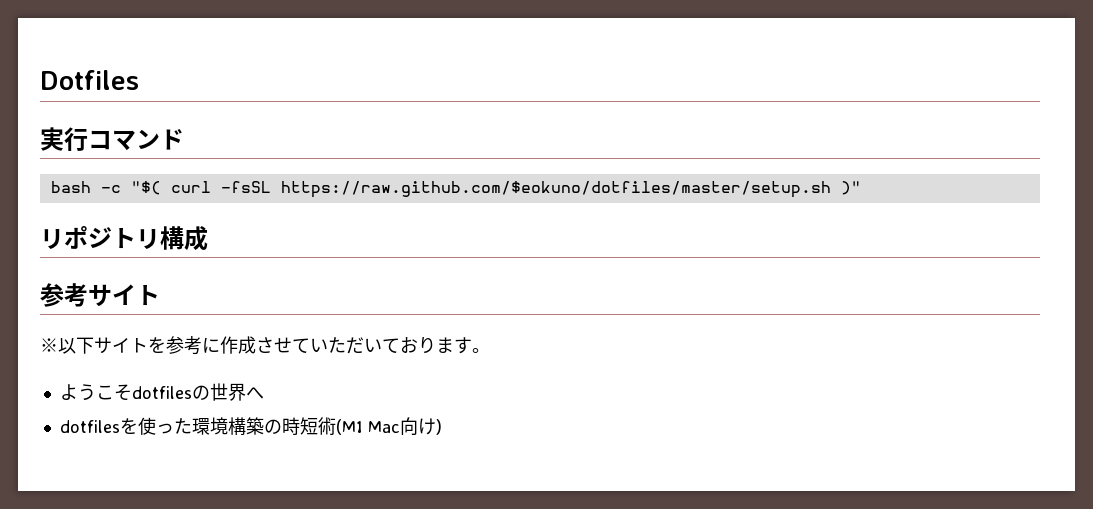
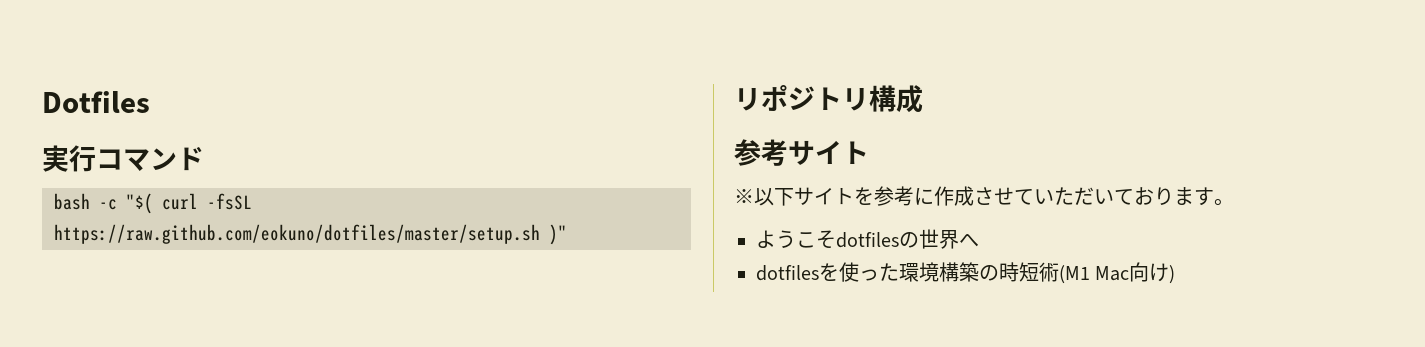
- bash -c "$( curl -fsSL https://raw.github.com/$eokuno/dotfiles/master/setup.sh )"
+ bash -c "$( curl -fsSL https://raw.github.com/eokuno/dotfiles/master/setup.sh )"

